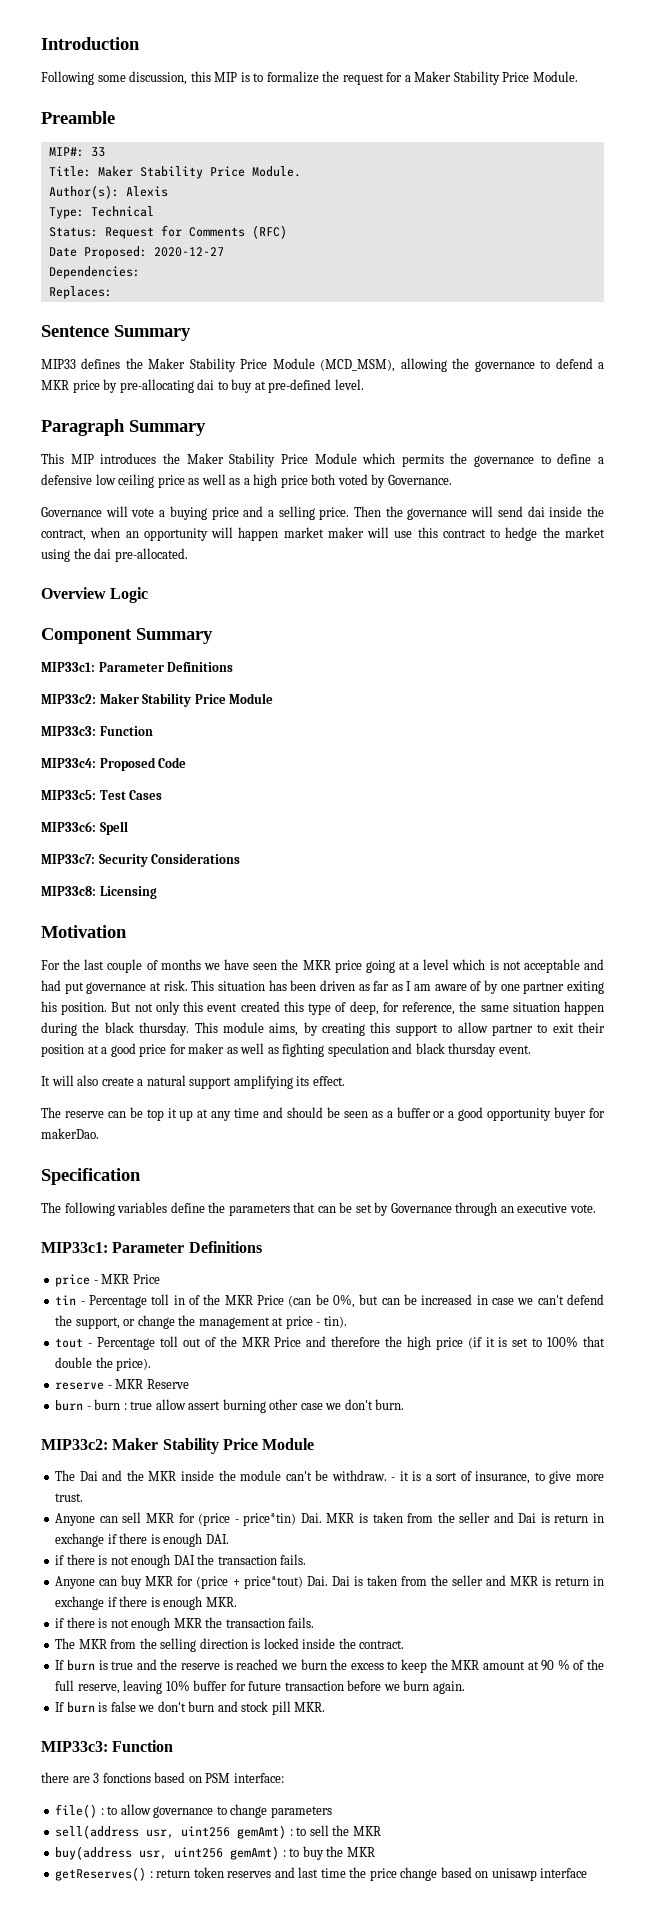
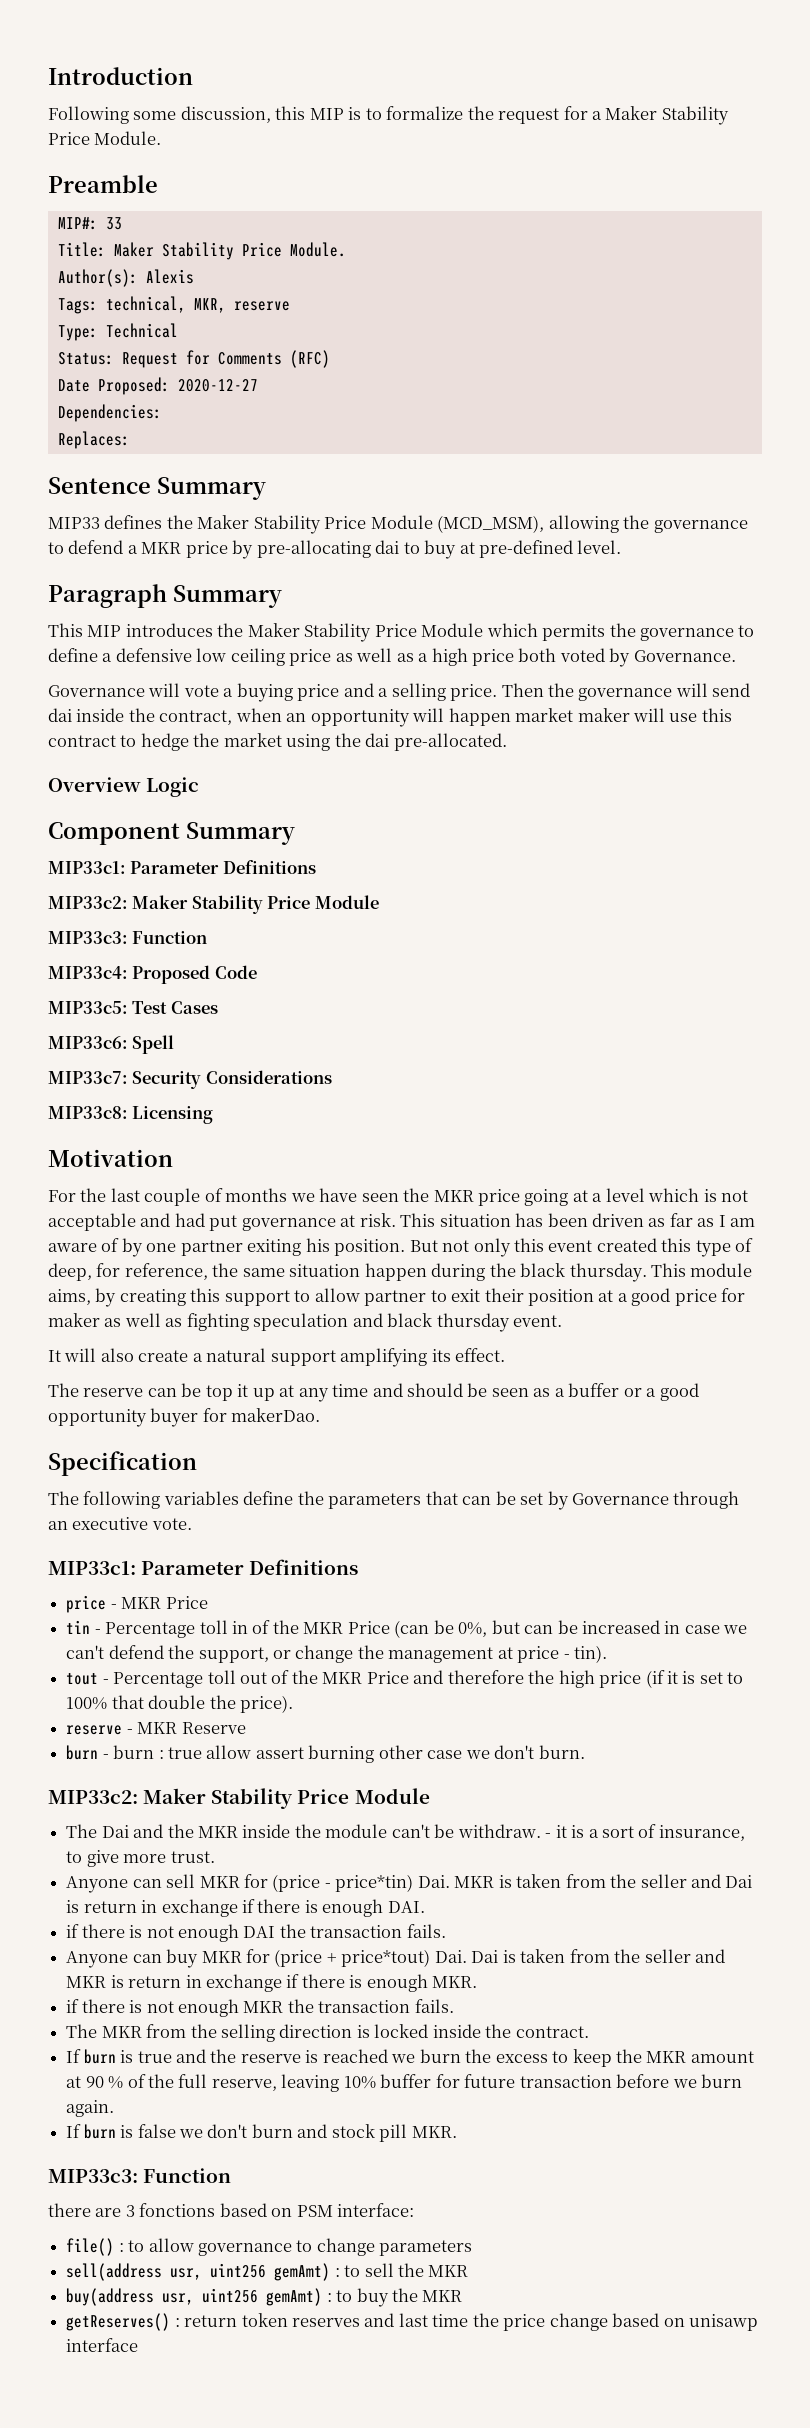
+ Tags: technical, MKR, reserve

